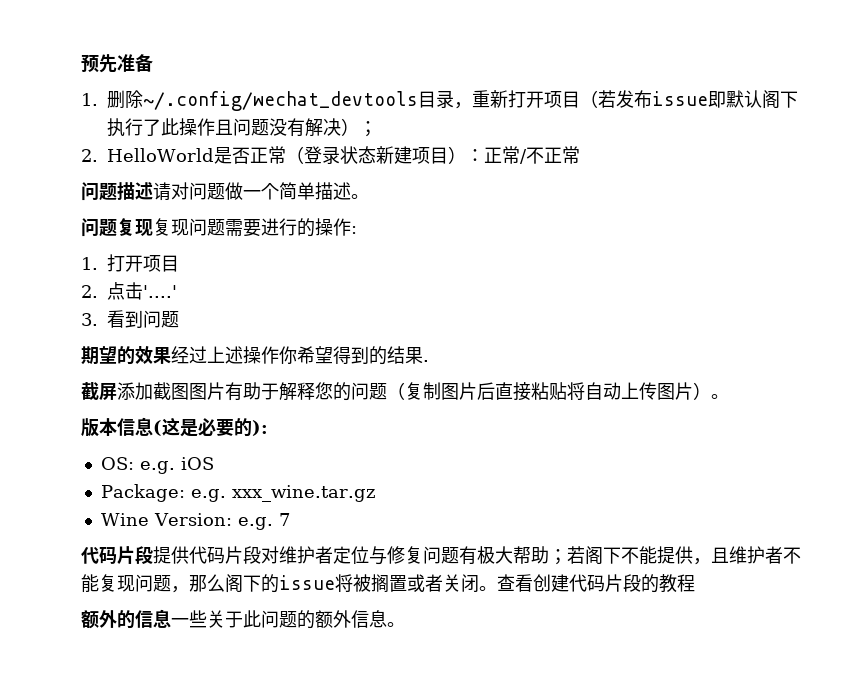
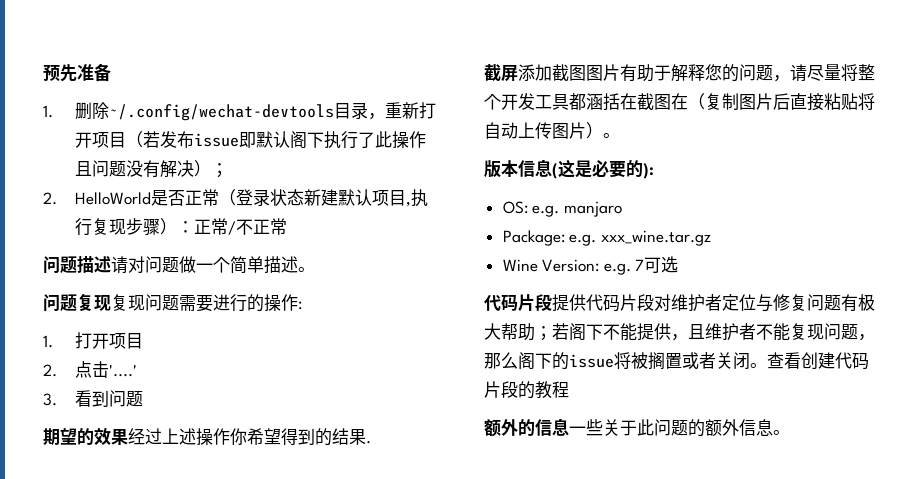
- 1.删除~/.config/wechat_devtools目录，重新打开项目（若发布issue即默认阁下执行了此操作且问题没有解决）；
+ 1.删除~/.config/wechat-devtools目录，重新打开项目（若发布issue即默认阁下执行了此操作且问题没有解决）；
- 2. HelloWorld是否正常（登录状态新建项目）：正常/不正常
+ 2. HelloWorld是否正常（登录状态新建默认项目,执行复现步骤）：正常/不正常
- 截屏添加截图图片有助于解释您的问题（复制图片后直接粘贴将自动上传图片）。
+ 截屏添加截图图片有助于解释您的问题，请尽量将整个开发工具都涵括在截图在（复制图片后直接粘贴将自动上传图片）。
- OS: e.g. iOS
+ OS: e.g. manjaro
- Wine Version: e.g. 7
+ Wine Version: e.g. 7可选

